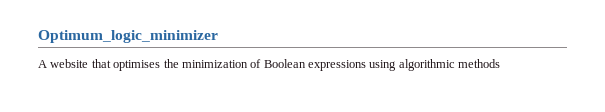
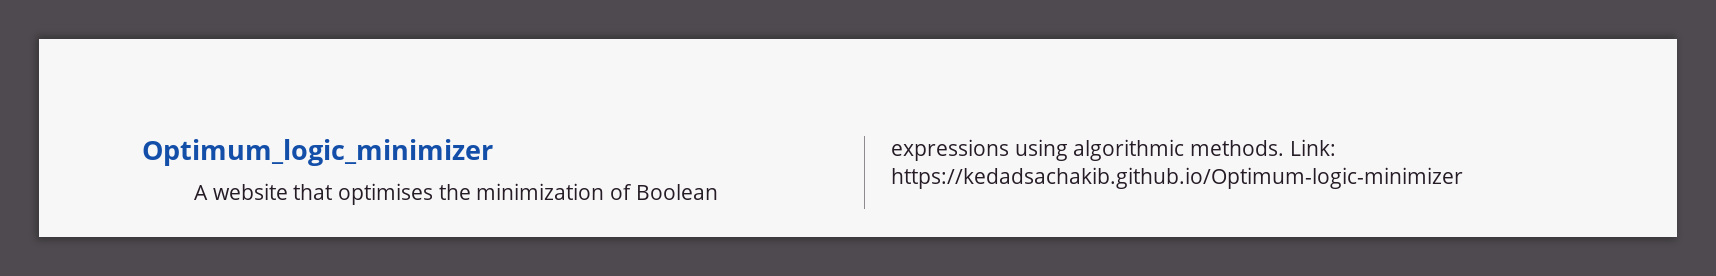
- A website that optimises the minimization of Boolean expressions using algorithmic methods
+ A website that optimises the minimization of Boolean expressions using algorithmic methods. Link: https://kedadsachakib.github.io/Optimum-logic-minimizer

